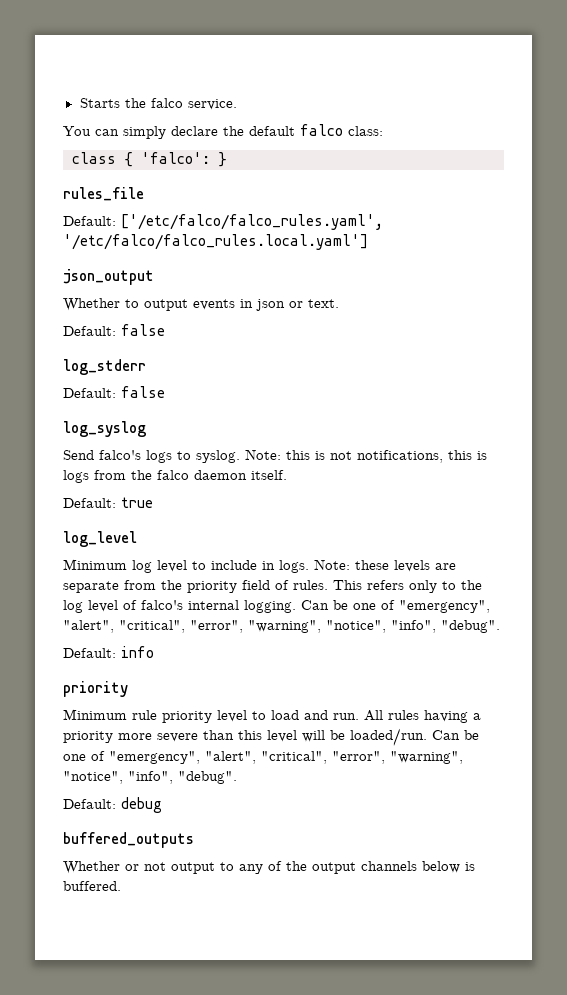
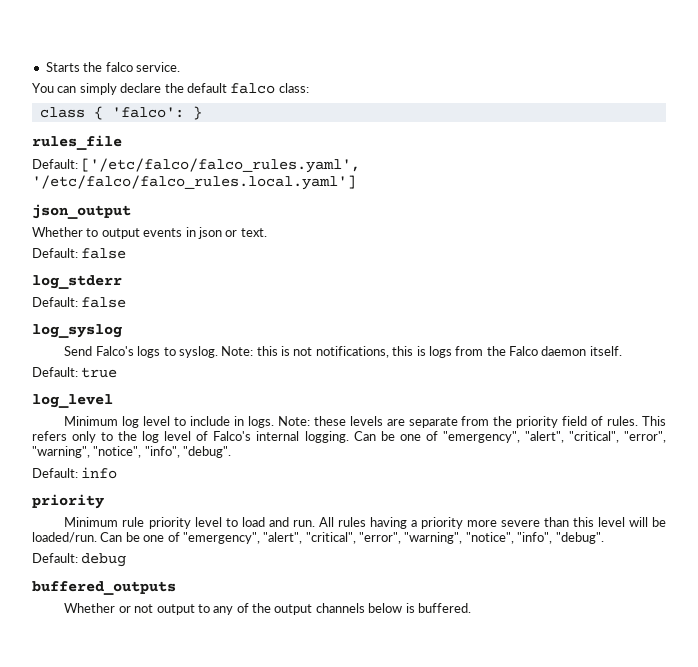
- Send falco's logs to syslog.
+ Send Falco's logs to syslog.
- Note: this is not notifications, this is logs from the falco daemon itself.
+ Note: this is not notifications, this is logs from the Falco daemon itself.
- This refers only to the log level of falco's internal logging.
+ This refers only to the log level of Falco's internal logging.

